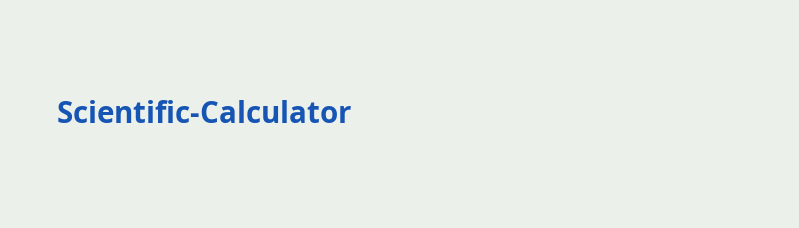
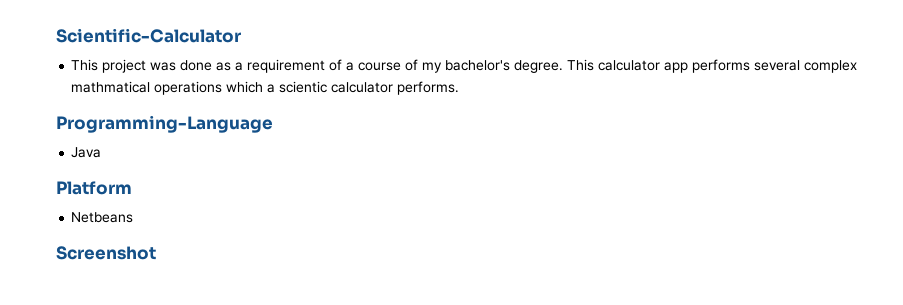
+ This project was done as a requirement of a course of my bachelor's degree. This calculator app performs several complex mathmatical operations which a scientic calculator performs.
+ Programming-Language
+ Java
+ Platform
+ Netbeans
+ Screenshot

